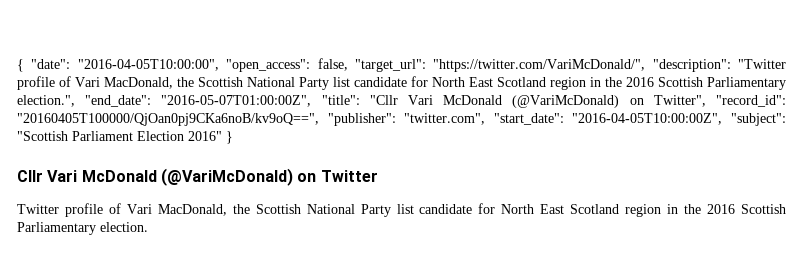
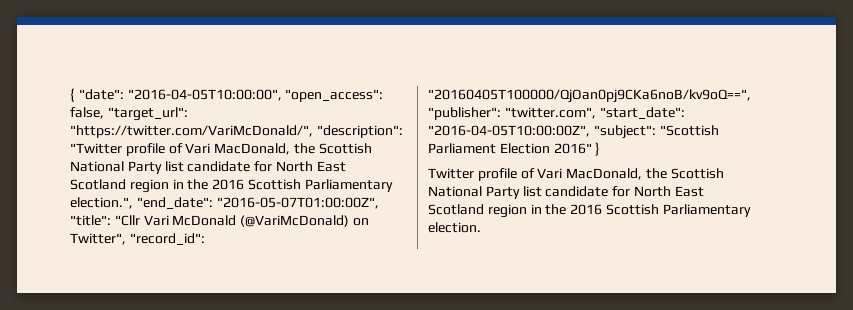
- Cllr Vari McDonald (@VariMcDonald) on Twitter

